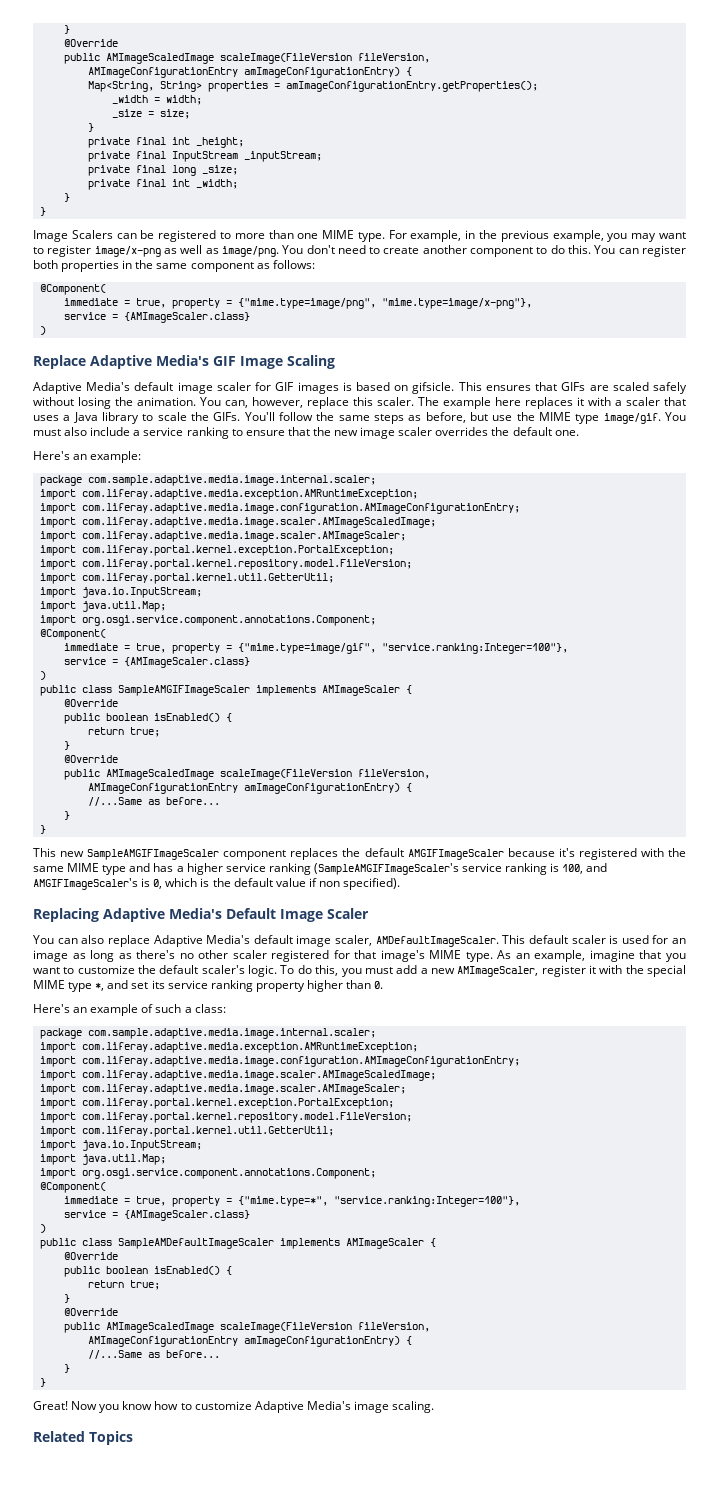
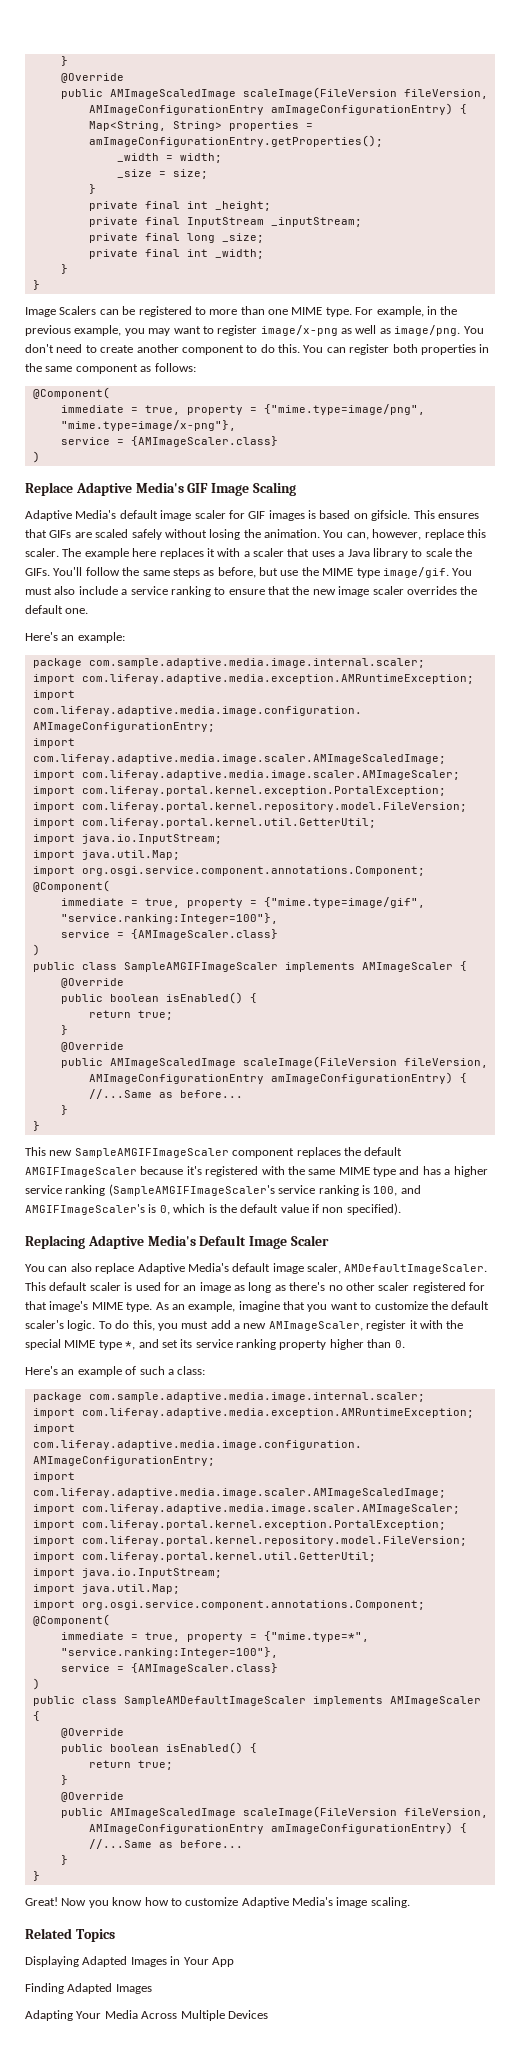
+ Displaying Adapted Images in Your App
+ Finding Adapted Images
+ Adapting Your Media Across Multiple Devices

